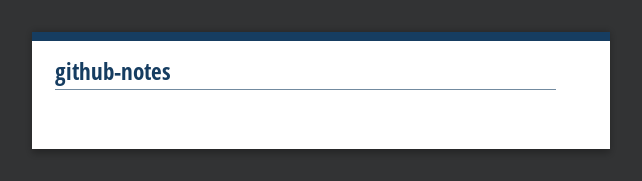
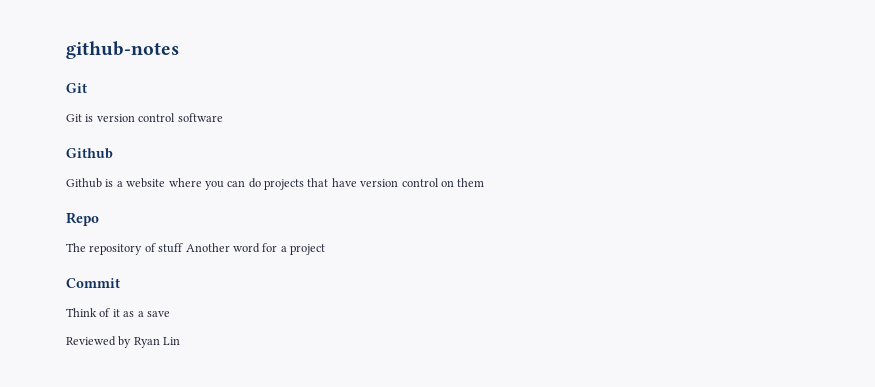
  github-notes
+ Git
+ Git is version control software
+ Github
+ Github is a website where you can do projects that have version control on them
+ Repo
+ The repository of stuff Another word for a project
+ Commit
+ Think of it as a save
+ Reviewed by Ryan Lin

